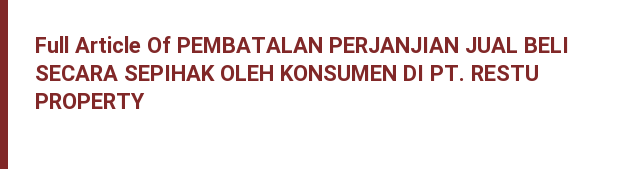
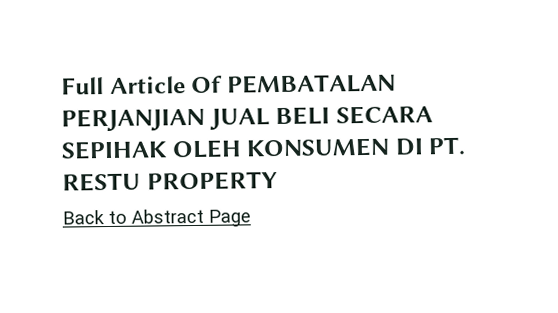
+ Back to Abstract Page

